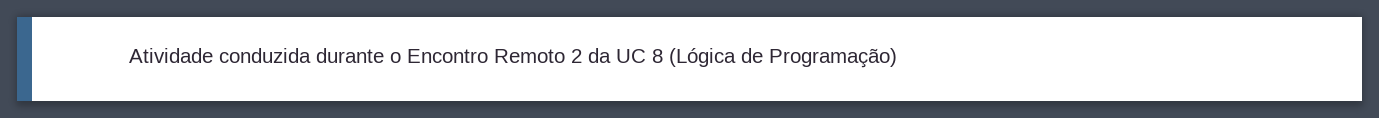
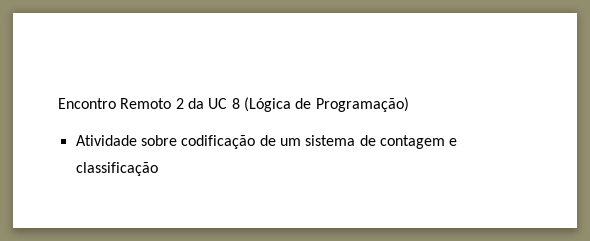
- Atividade conduzida durante o Encontro Remoto 2 da UC 8 (Lógica de Programação)
+ Encontro Remoto 2 da UC 8 (Lógica de Programação)
+ Atividade sobre codificação de um sistema de contagem e classificação

